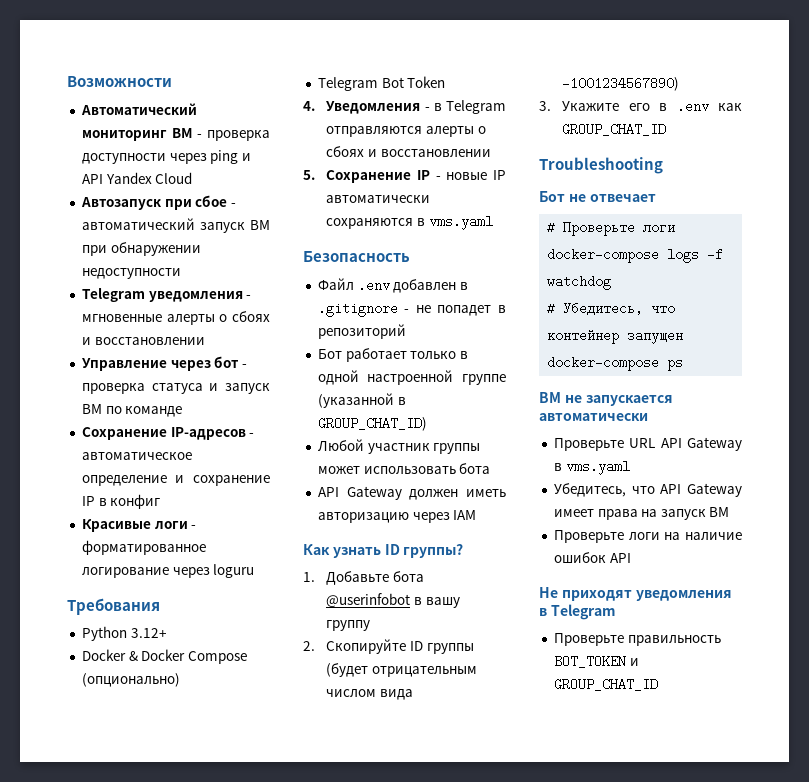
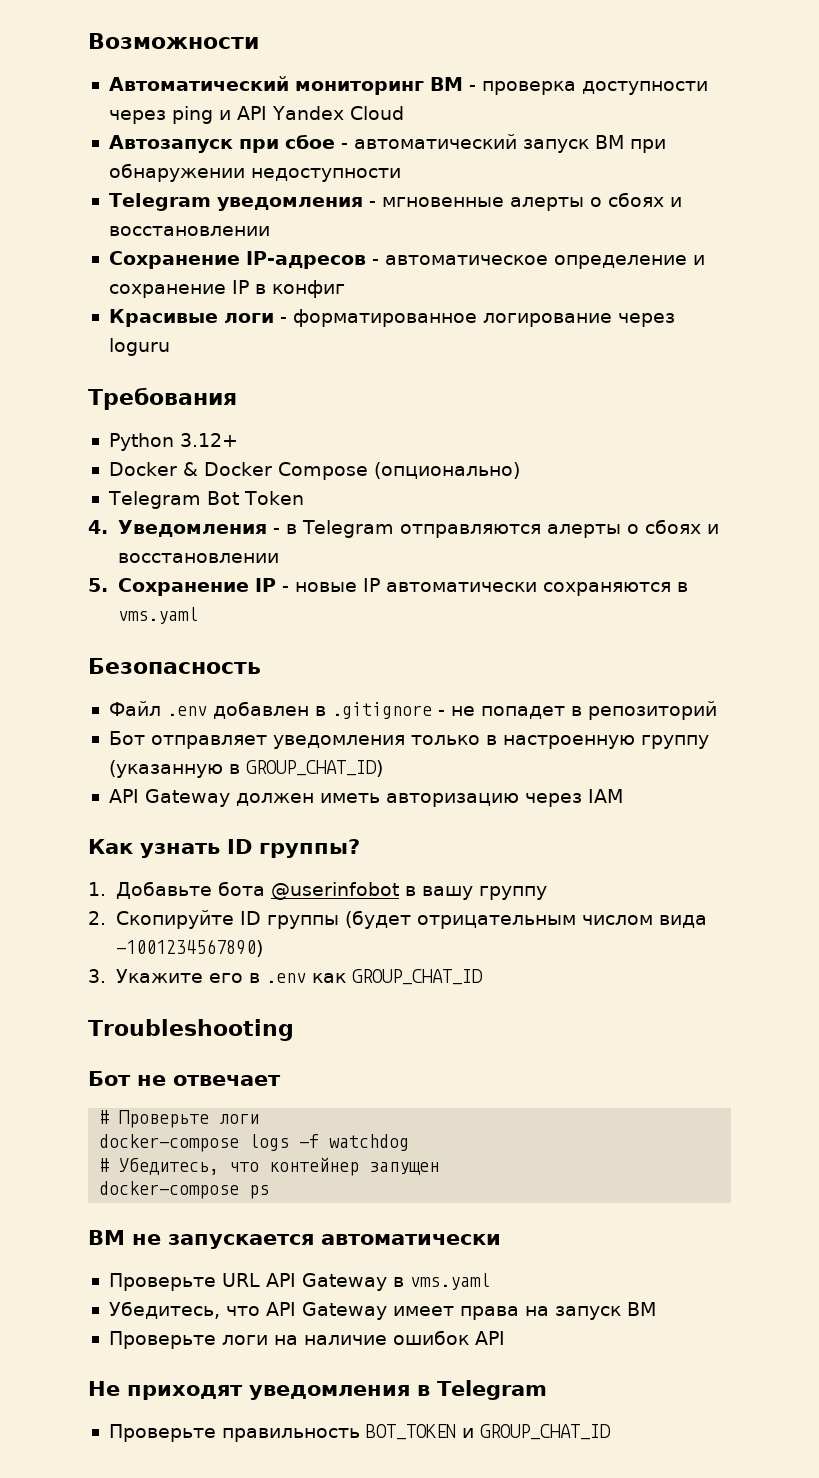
- Управление через бот - проверка статуса и запуск ВМ по команде
- Бот работает только в одной настроенной группе (указанной в GROUP_CHAT_ID)
- Любой участник группы может использовать бота
+ Бот отправляет уведомления только в настроенную группу (указанную в GROUP_CHAT_ID)

